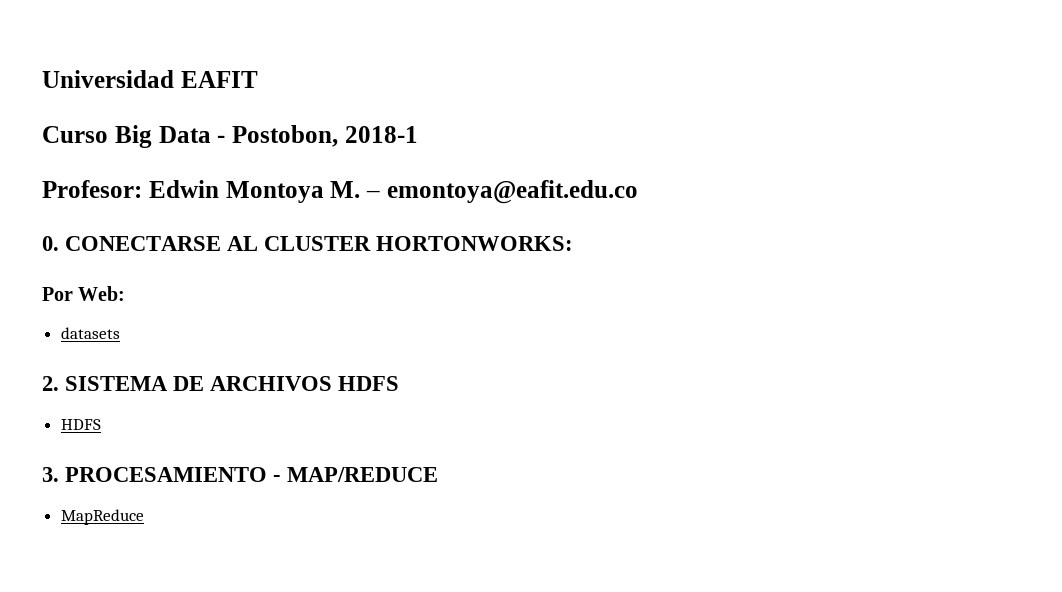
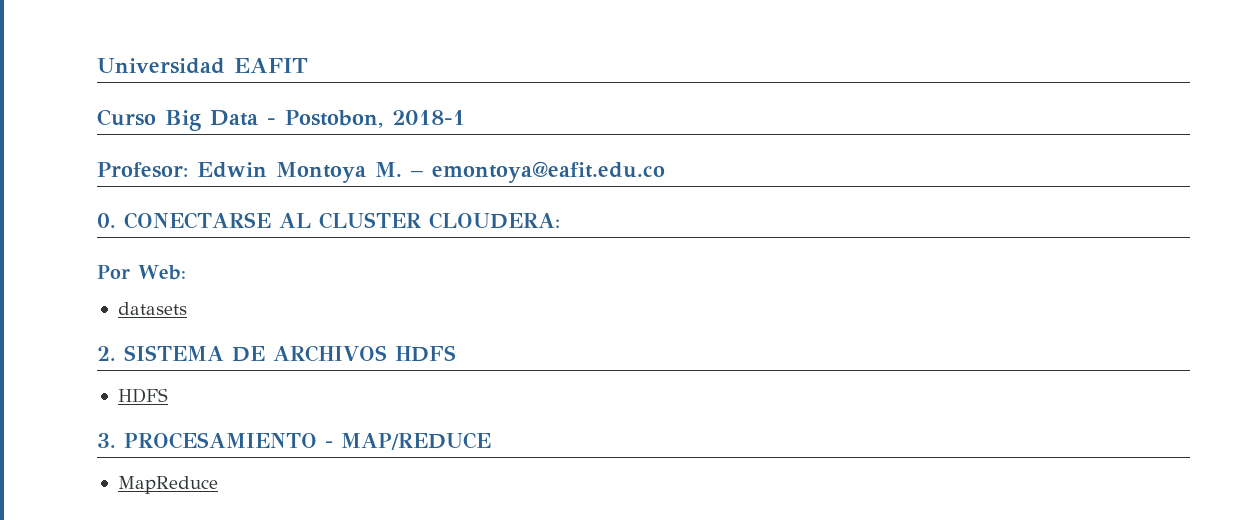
- 0. CONECTARSE AL CLUSTER HORTONWORKS:
+ 0. CONECTARSE AL CLUSTER CLOUDERA:

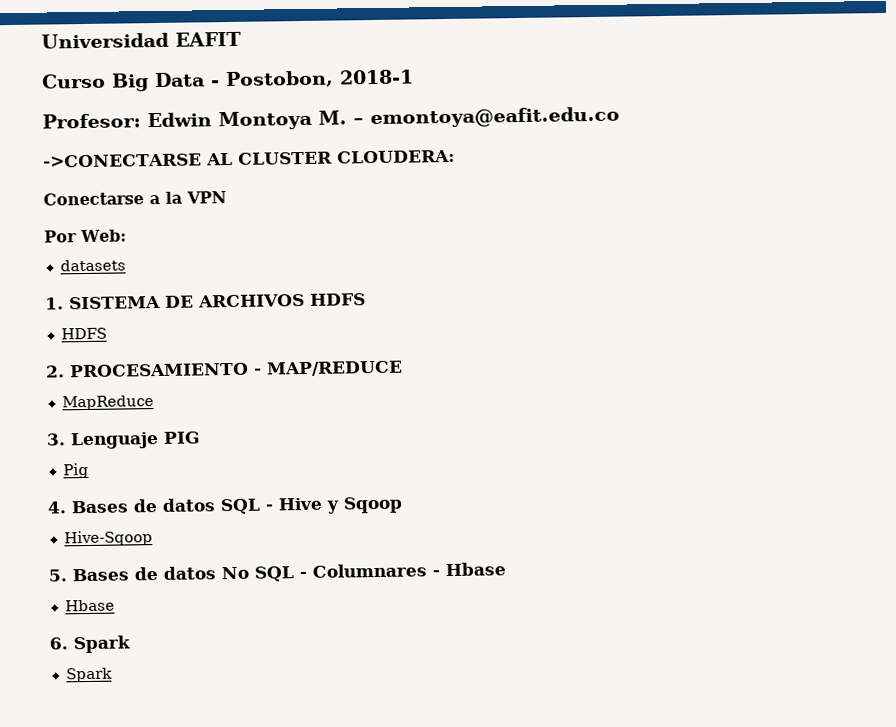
- 0. CONECTARSE AL CLUSTER CLOUDERA:
+ ->CONECTARSE AL CLUSTER CLOUDERA:
+ Conectarse a la VPN
- 2. SISTEMA DE ARCHIVOS HDFS
+ 1. SISTEMA DE ARCHIVOS HDFS
- 3. PROCESAMIENTO - MAP/REDUCE
+ 2. PROCESAMIENTO - MAP/REDUCE
+ 3. Lenguaje PIG
+ Pig
+ 4. Bases de datos SQL - Hive y Sqoop
+ Hive-Sqoop
+ 5. Bases de datos No SQL - Columnares - Hbase
+ Hbase
+ 6. Spark
+ Spark

